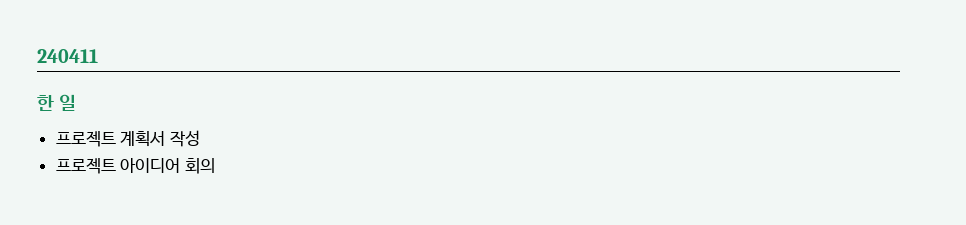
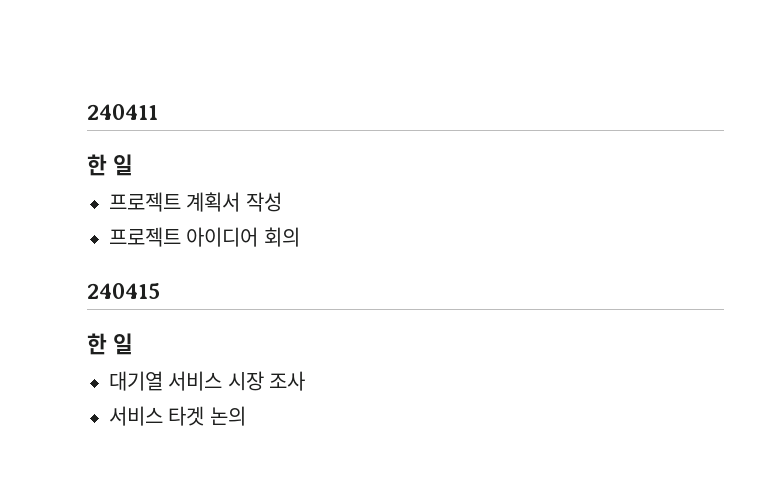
+ 240415
+ 한 일
+ 대기열 서비스 시장 조사
+ 서비스 타겟 논의

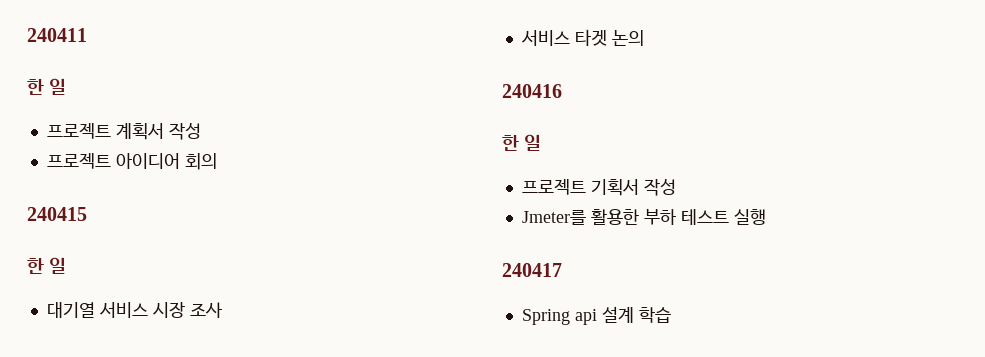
+ 240416
+ 한 일
+ 프로젝트 기획서 작성
+ Jmeter를 활용한 부하 테스트 실행
+ 240417
+ Spring api 설계 학습

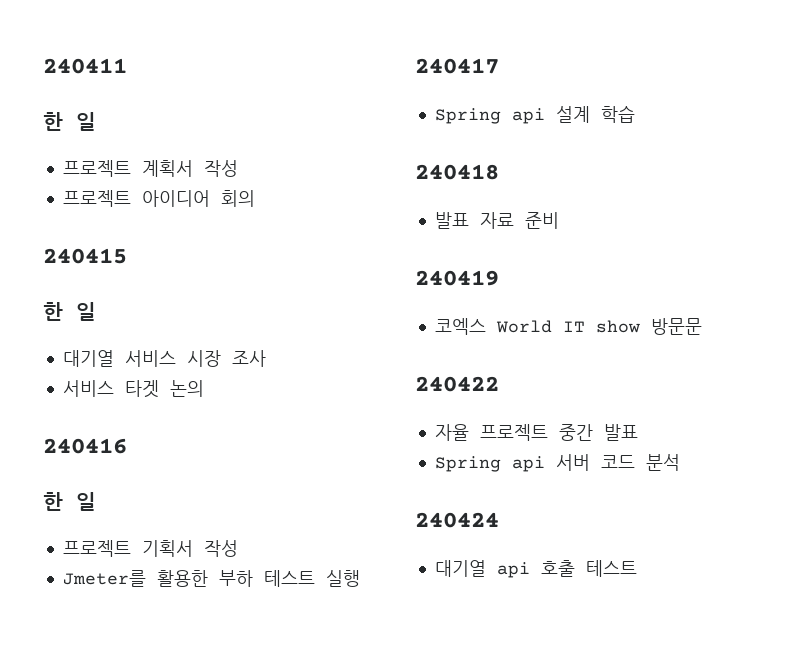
+ 240418
+ 발표 자료 준비
+ 240419
+ 코엑스 World IT show 방문문
+ 240422
+ 자율 프로젝트 중간 발표
+ Spring api 서버 코드 분석
+ 240424
+ 대기열 api 호출 테스트

